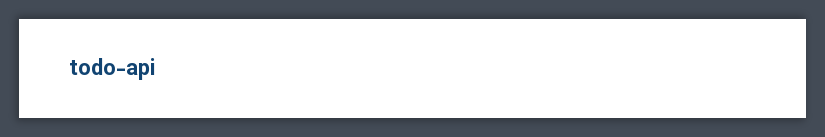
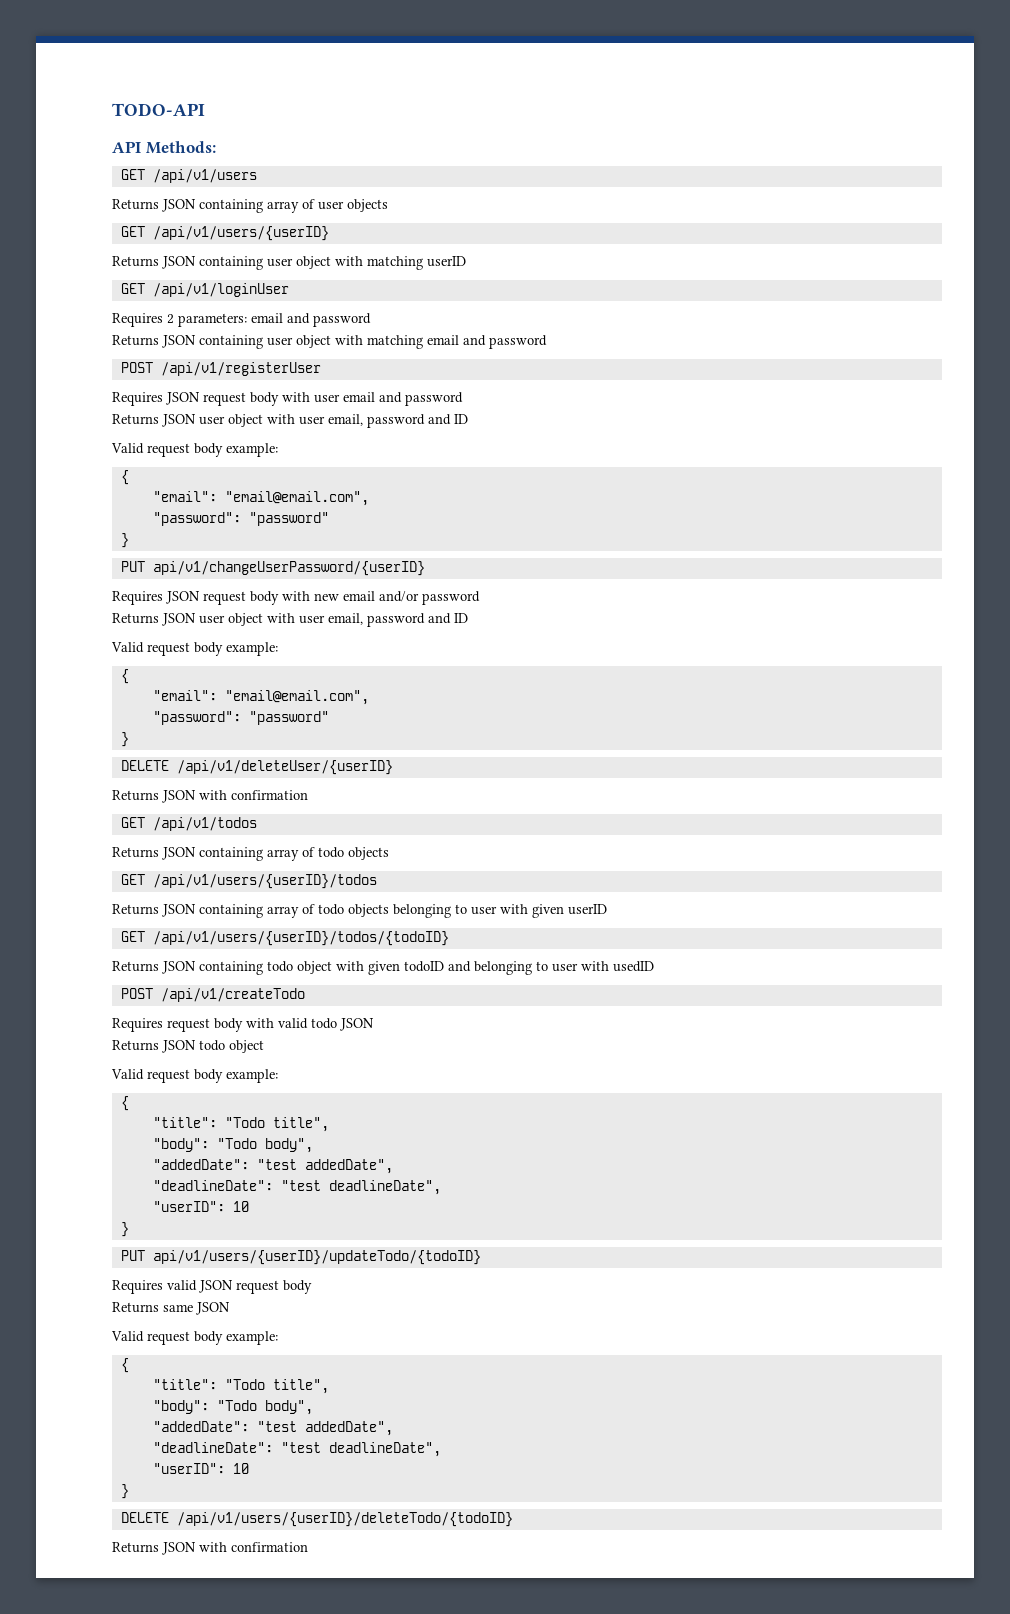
- todo-api
+ TODO-API
+ API Methods:
+ GET /api/v1/users
+ Returns JSON containing array of user objects
+ GET /api/v1/users/{userID}
+ Returns JSON containing user object with matching userID
+ GET /api/v1/loginUser
+ Requires 2 parameters: email and password
+ Returns JSON containing user object with matching email and password
+ POST /api/v1/registerUser
+ Requires JSON request body with user email and password
+ Returns JSON user object with user email, password and ID
+ Valid request body example:
+ {
+ "email": "email@email.com",
+ "password": "password"
+ }
+ PUT api/v1/changeUserPassword/{userID}
+ Requires JSON request body with new email and/or password
+ Returns JSON user object with user email, password and ID
+ Valid request body example:
+ {
+ "email": "email@email.com",
+ "password": "password"
+ }
+ DELETE /api/v1/deleteUser/{userID}
+ Returns JSON with confirmation
+ GET /api/v1/todos
+ Returns JSON containing array of todo objects
+ GET /api/v1/users/{userID}/todos
+ Returns JSON containing array of todo objects belonging to user with given userID
+ GET /api/v1/users/{userID}/todos/{todoID}
+ Returns JSON containing todo object with given todoID and belonging to user with usedID
+ POST /api/v1/createTodo
+ Requires request body with valid todo JSON
+ Returns JSON todo object
+ Valid request body example:
+ {
+ "title": "Todo title",
+ "body": "Todo body",
+ "addedDate": "test addedDate",
+ "deadlineDate": "test deadlineDate",
+ "userID": 10
+ }
+ PUT api/v1/users/{userID}/updateTodo/{todoID}
+ Requires valid JSON request body
+ Returns same JSON
+ Valid request body example:
+ {
+ "title": "Todo title",
+ "body": "Todo body",
+ "addedDate": "test addedDate",
+ "deadlineDate": "test deadlineDate",
+ "userID": 10
+ }
+ DELETE /api/v1/users/{userID}/deleteTodo/{todoID}
+ Returns JSON with confirmation

